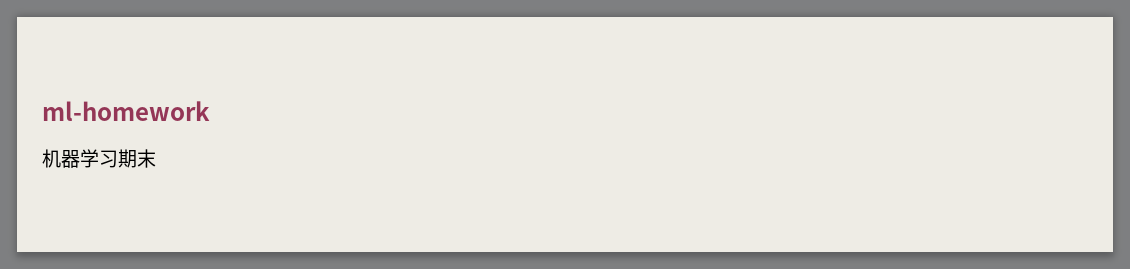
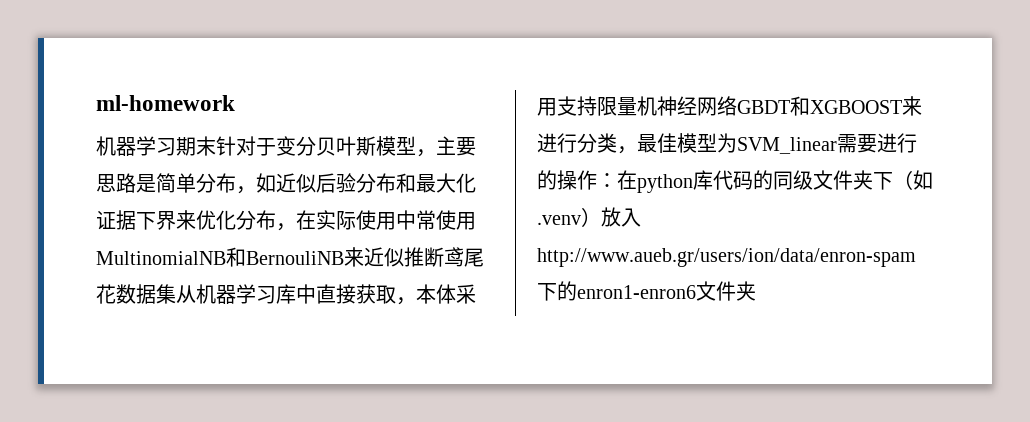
- 机器学习期末
+ 机器学习期末针对于变分贝叶斯模型，主要思路是简单分布，如近似后验分布和最大化证据下界来优化分布，在实际使用中常使用MultinomialNB和BernouliNB来近似推断鸢尾花数据集从机器学习库中直接获取，本体采用支持限量机神经网络GBDT和XGBOOST来进行分类，最佳模型为SVM_linear需要进行的操作：在python库代码的同级文件夹下（如.venv）放入http://www.aueb.gr/users/ion/data/enron-spam下的enron1-enron6文件夹

